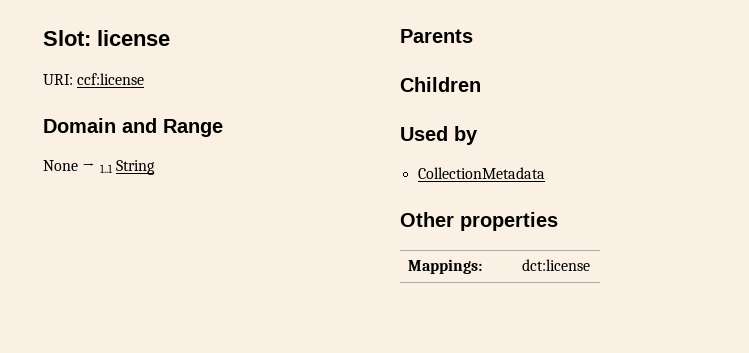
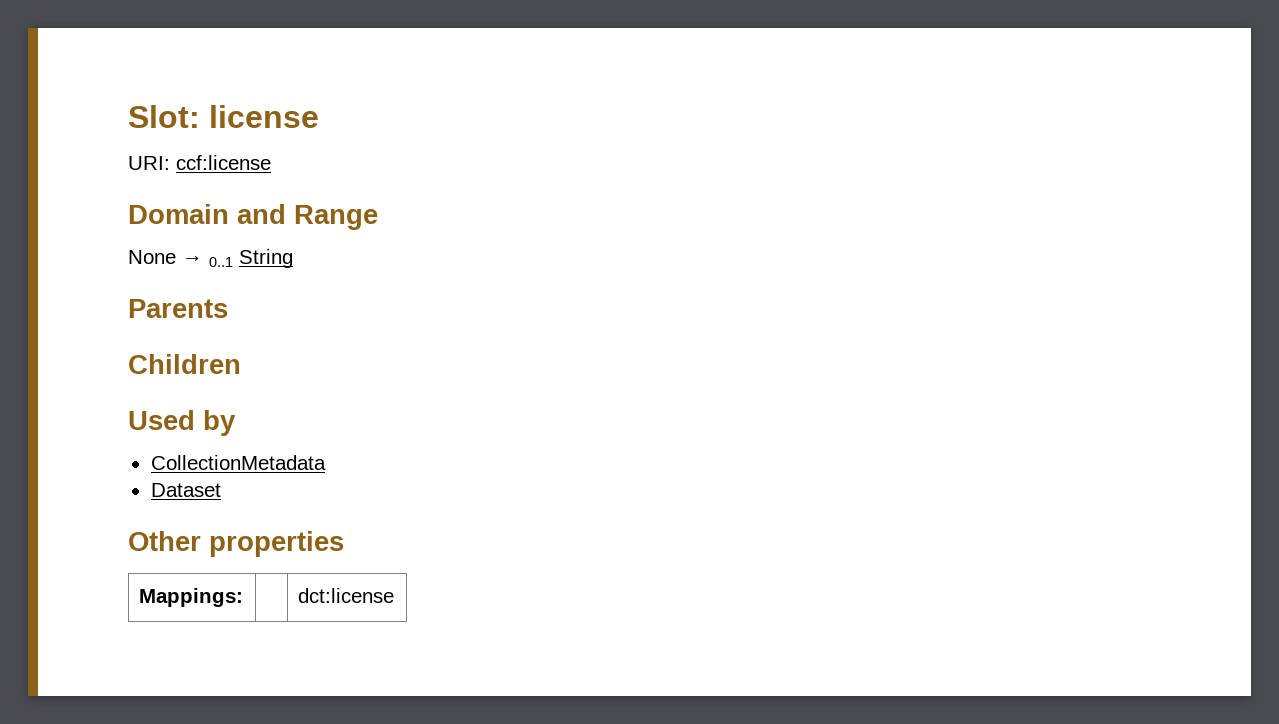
- None → 1..1 String
+ None → 0..1 String
+ Dataset

